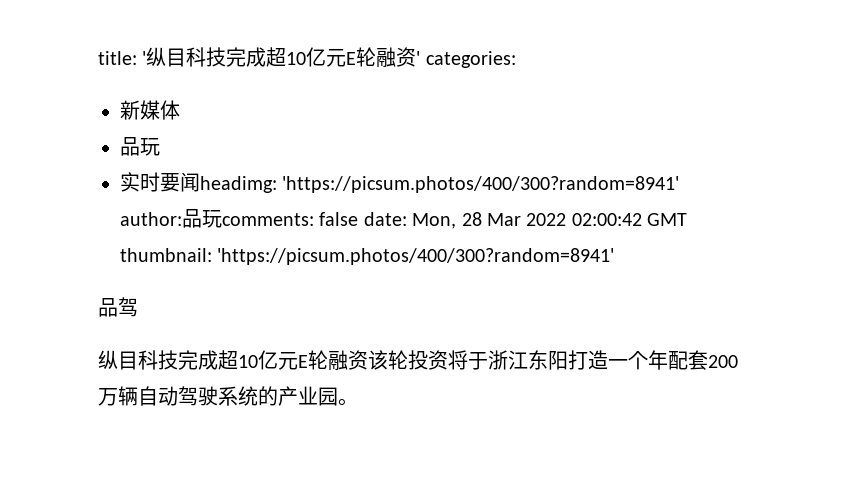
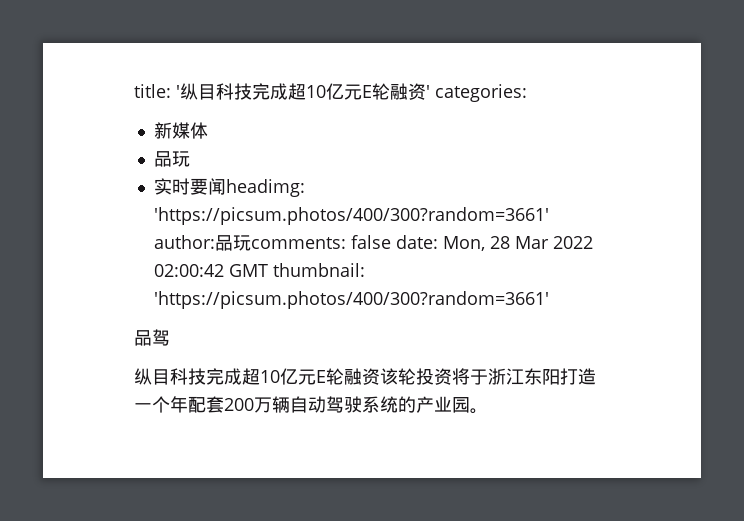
- 实时要闻headimg: 'https://picsum.photos/400/300?random=8941' author:品玩comments: false date: Mon, 28 Mar 2022 02:00:42 GMT thumbnail: 'https://picsum.photos/400/300?random=8941'
+ 实时要闻headimg: 'https://picsum.photos/400/300?random=3661' author:品玩comments: false date: Mon, 28 Mar 2022 02:00:42 GMT thumbnail: 'https://picsum.photos/400/300?random=3661'

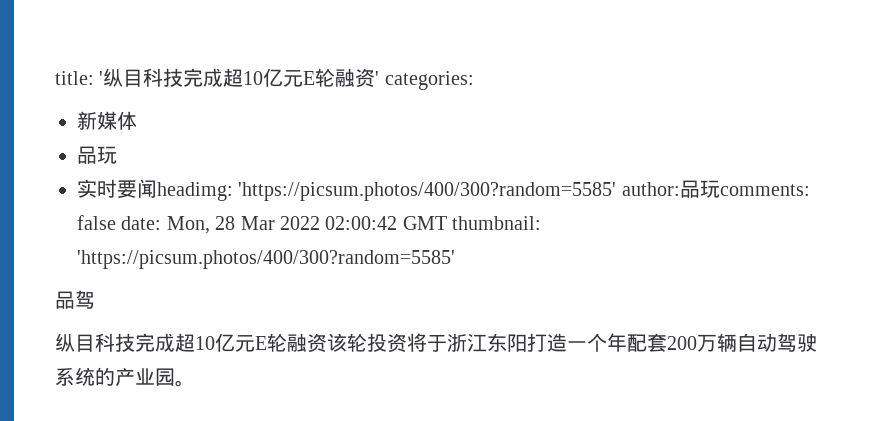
- 实时要闻headimg: 'https://picsum.photos/400/300?random=3661' author:品玩comments: false date: Mon, 28 Mar 2022 02:00:42 GMT thumbnail: 'https://picsum.photos/400/300?random=3661'
+ 实时要闻headimg: 'https://picsum.photos/400/300?random=5585' author:品玩comments: false date: Mon, 28 Mar 2022 02:00:42 GMT thumbnail: 'https://picsum.photos/400/300?random=5585'

